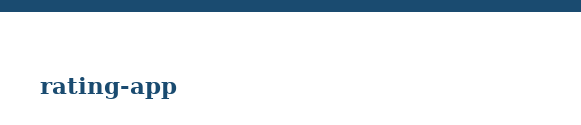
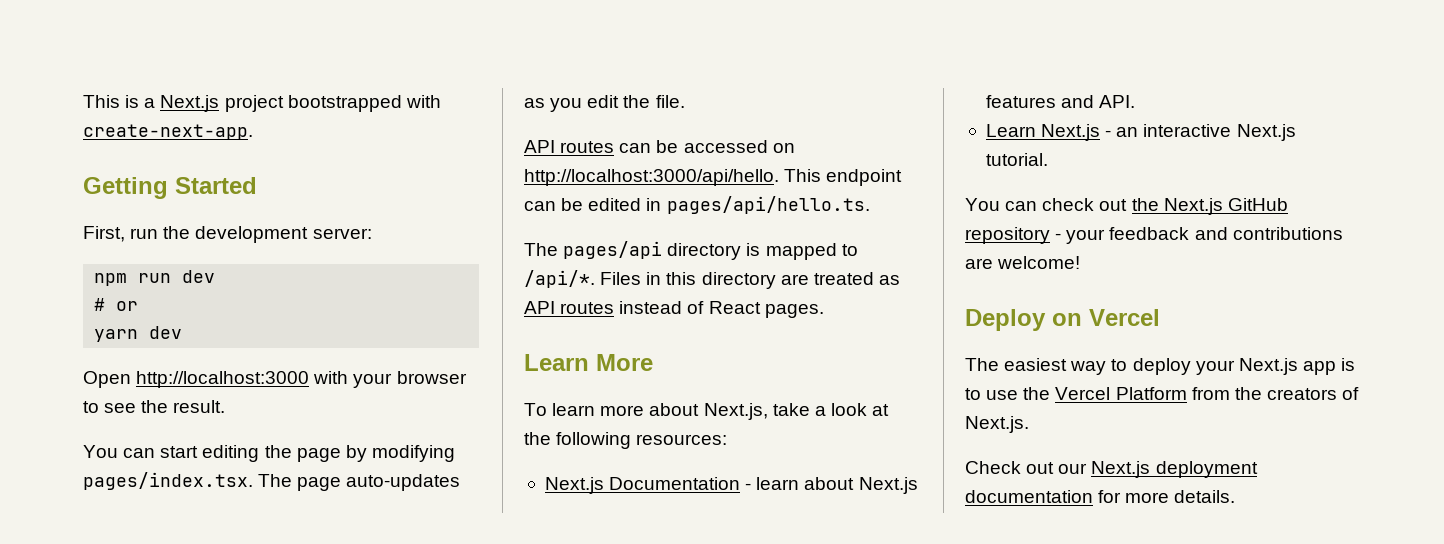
- rating-app
+ This is a Next.js project bootstrapped with create-next-app.
+ Getting Started
+ First, run the development server:
+ npm run dev
+ # or
+ yarn dev
+ Open http://localhost:3000 with your browser to see the result.
+ You can start editing the page by modifying pages/index.tsx. The page auto-updates as you edit the file.
+ API routes can be accessed on http://localhost:3000/api/hello. This endpoint can be edited in pages/api/hello.ts.
+ The pages/api directory is mapped to /api/*. Files in this directory are treated as API routes instead of React pages.
+ Learn More
+ To learn more about Next.js, take a look at the following resources:
+ Next.js Documentation - learn about Next.js features and API.
+ Learn Next.js - an interactive Next.js tutorial.
+ You can check out the Next.js GitHub repository - your feedback and contributions are welcome!
+ Deploy on Vercel
+ The easiest way to deploy your Next.js app is to use the Vercel Platform from the creators of Next.js.
+ Check out our Next.js deployment documentation for more details.

